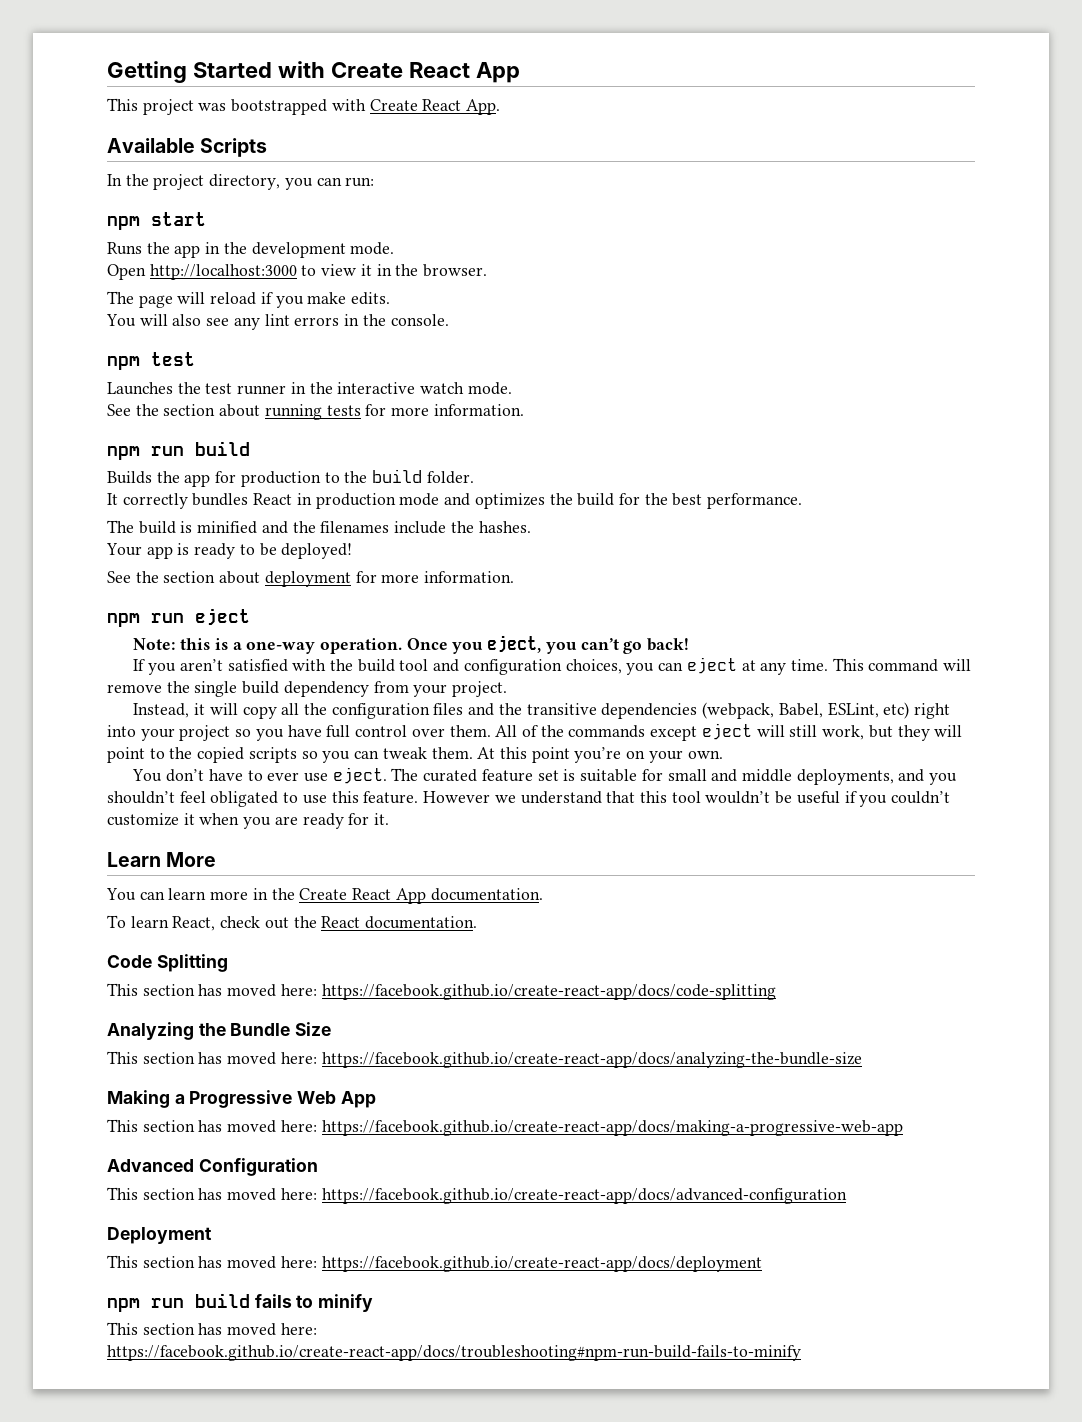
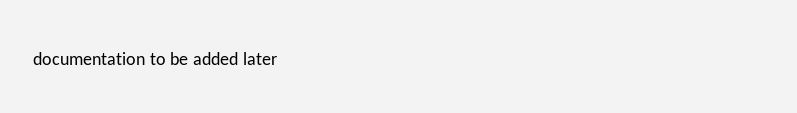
- Getting Started with Create React App
- This project was bootstrapped with Create React App.
- Available Scripts
- In the project directory, you can run:
- npm start
- Runs the app in the development mode.
- Open http://localhost:3000 to view it in the browser.
- The page will reload if you make edits.
- You will also see any lint errors in the console.
- npm test
- Launches the test runner in the interactive watch mode.
- See the section about running tests for more information.
- npm run build
- Builds the app for production to the build folder.
- It correctly bundles React in production mode and optimizes the build for the best performance.
- The build is minified and the filenames include the hashes.
- Your app is ready to be deployed!
- See the section about deployment for more information.
- npm run eject
- Note: this is a one-way operation. Once you eject, you can’t go back!
- If you aren’t satisfied with the build tool and configuration choices, you can eject at any time. This command will remove the single build dependency from your project.
- Instead, it will copy all the configuration files and the transitive dependencies (webpack, Babel, ESLint, etc) right into your project so you have full control over them. All of the commands except eject will still work, but they will point to the copied scripts so you can tweak them. At this point you’re on your own.
- You don’t have to ever use eject. The curated feature set is suitable for small and middle deployments, and you shouldn’t feel obligated to use this feature. However we understand that this tool wouldn’t be useful if you couldn’t customize it when you are ready for it.
- Learn More
- You can learn more in the Create React App documentation.
- To learn React, check out the React documentation.
- Code Splitting
- This section has moved here: https://facebook.github.io/create-react-app/docs/code-splitting
- Analyzing the Bundle Size
- This section has moved here: https://facebook.github.io/create-react-app/docs/analyzing-the-bundle-size
- Making a Progressive Web App
- This section has moved here: https://facebook.github.io/create-react-app/docs/making-a-progressive-web-app
- Advanced Configuration
- This section has moved here: https://facebook.github.io/create-react-app/docs/advanced-configuration
- Deployment
- This section has moved here: https://facebook.github.io/create-react-app/docs/deployment
- npm run build fails to minify
- This section has moved here: https://facebook.github.io/create-react-app/docs/troubleshooting#npm-run-build-fails-to-minify
+ documentation to be added later

